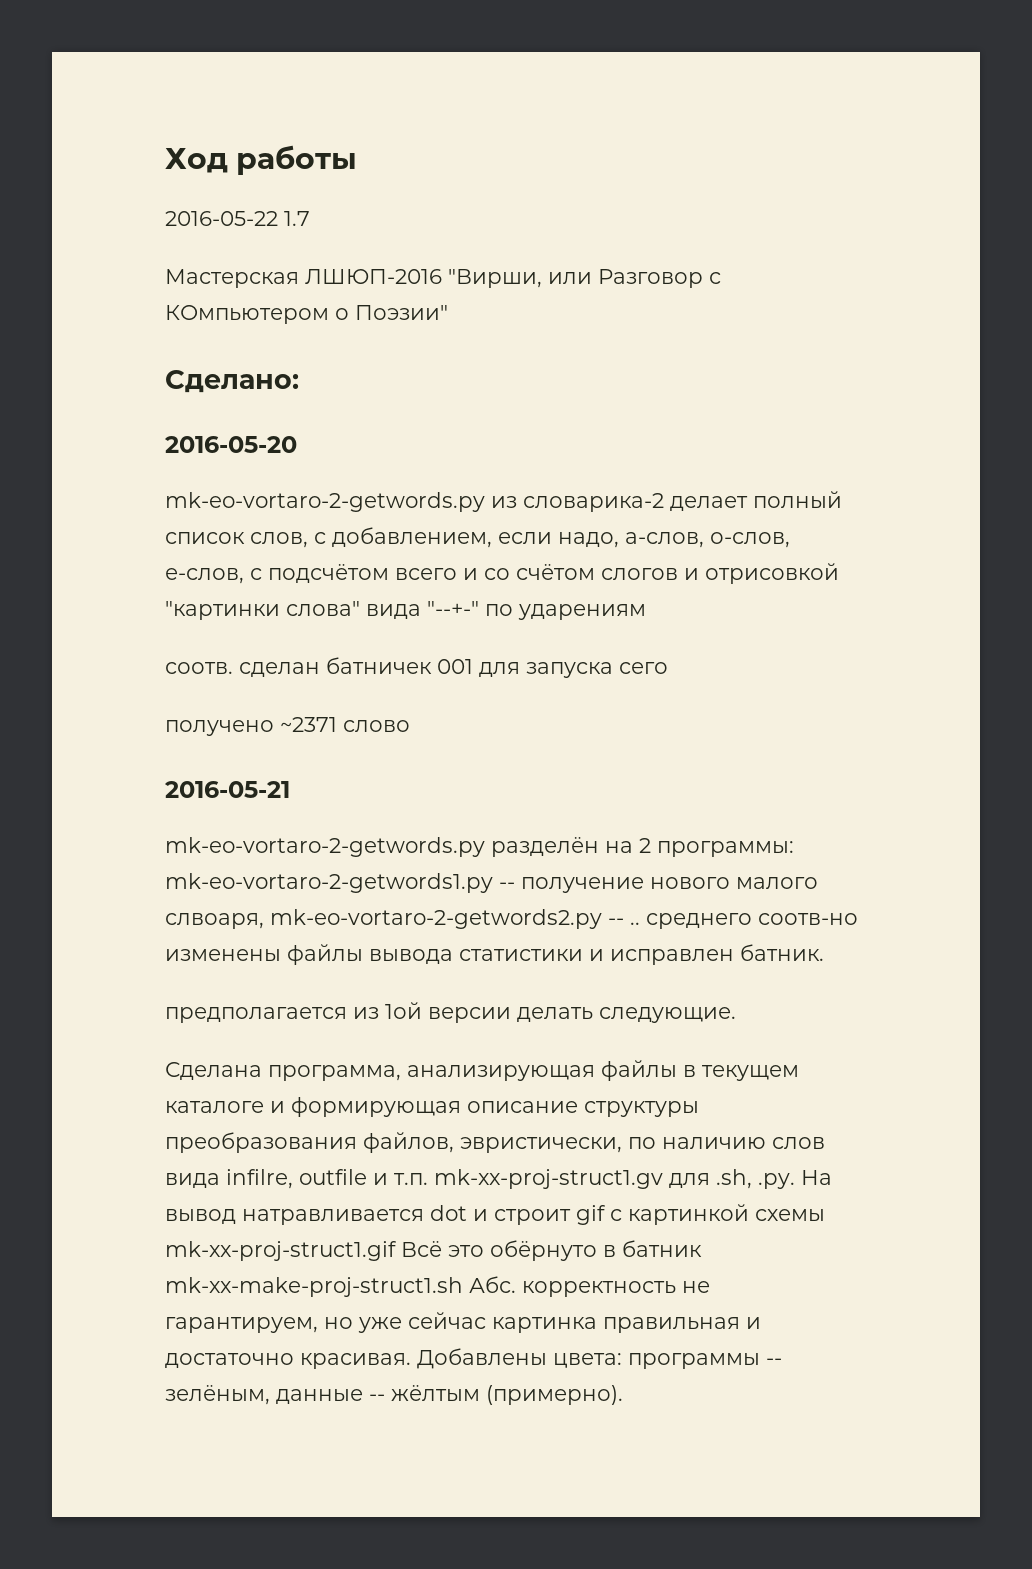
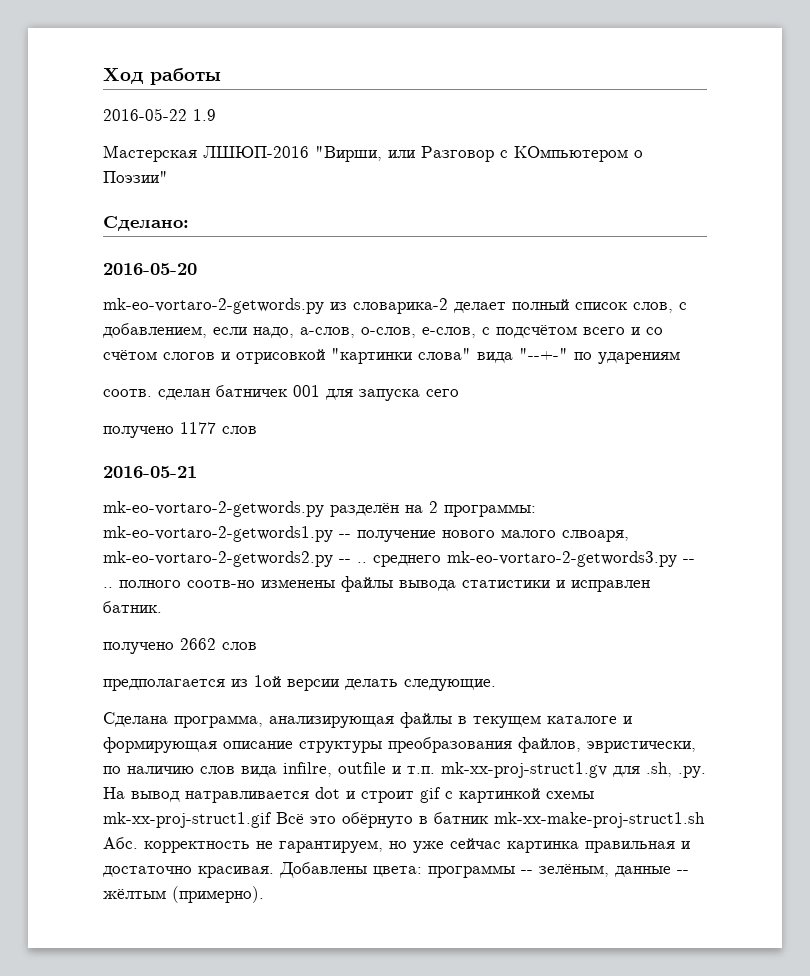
- 2016-05-22 1.7
+ 2016-05-22 1.9
- получено ~2371 слово
+ получено 1177 слов
- mk-eo-vortaro-2-getwords.py разделён на 2 программы: mk-eo-vortaro-2-getwords1.py -- получение нового малого слвоаря, mk-eo-vortaro-2-getwords2.py -- .. среднего соотв-но изменены файлы вывода статистики и исправлен батник.
+ mk-eo-vortaro-2-getwords.py разделён на 2 программы: mk-eo-vortaro-2-getwords1.py -- получение нового малого слвоаря, mk-eo-vortaro-2-getwords2.py -- .. среднего mk-eo-vortaro-2-getwords3.py -- .. полного соотв-но изменены файлы вывода статистики и исправлен батник.
+ получено 2662 слов

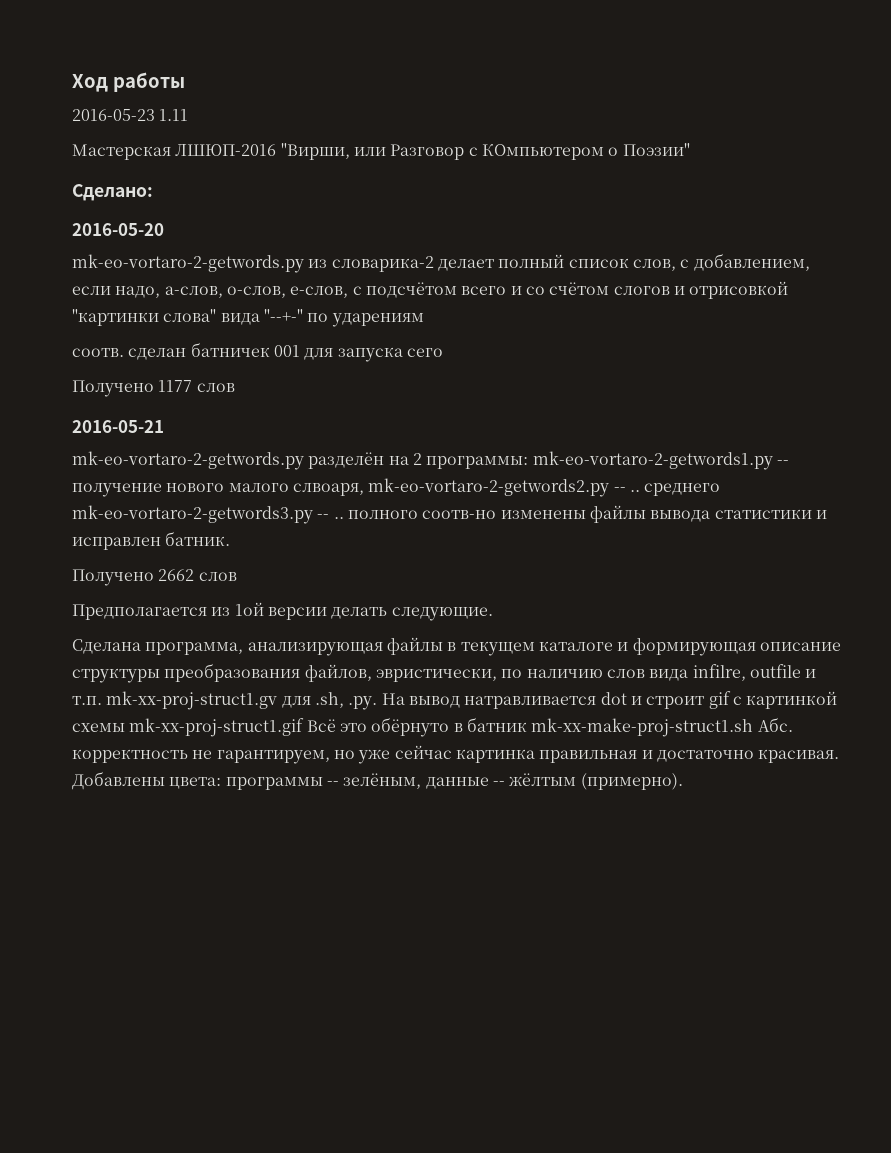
- 2016-05-22 1.9
+ 2016-05-23 1.11
- получено 1177 слов
+ Получено 1177 слов
- получено 2662 слов
+ Получено 2662 слов
- предполагается из 1ой версии делать следующие.
+ Предполагается из 1ой версии делать следующие.

